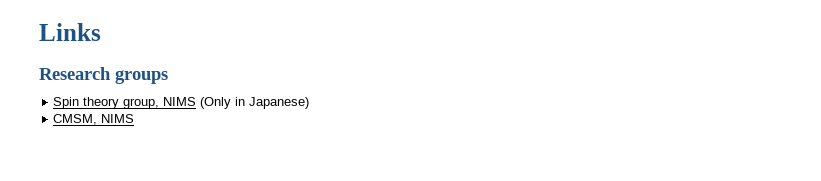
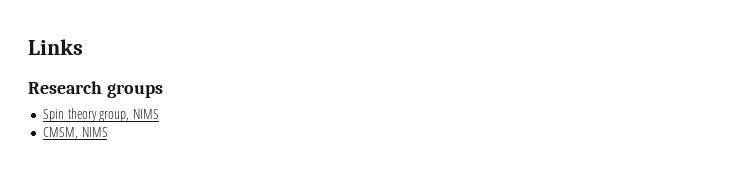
- Spin theory group, NIMS (Only in Japanese)
+ Spin theory group, NIMS

